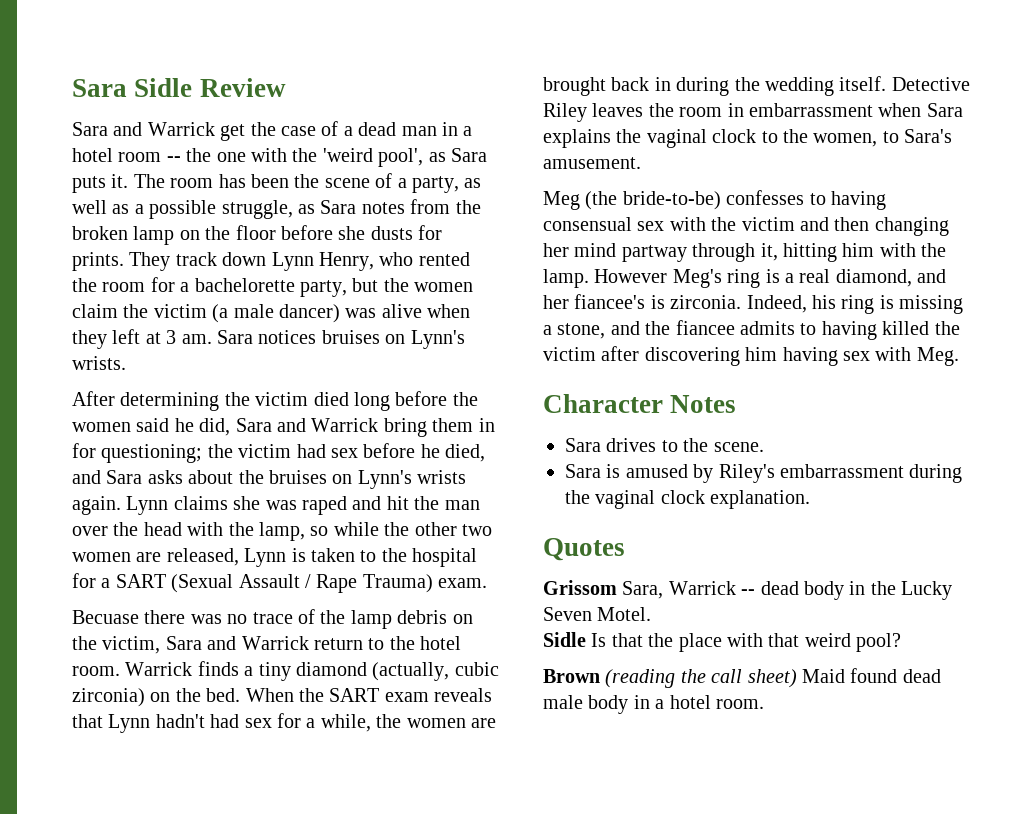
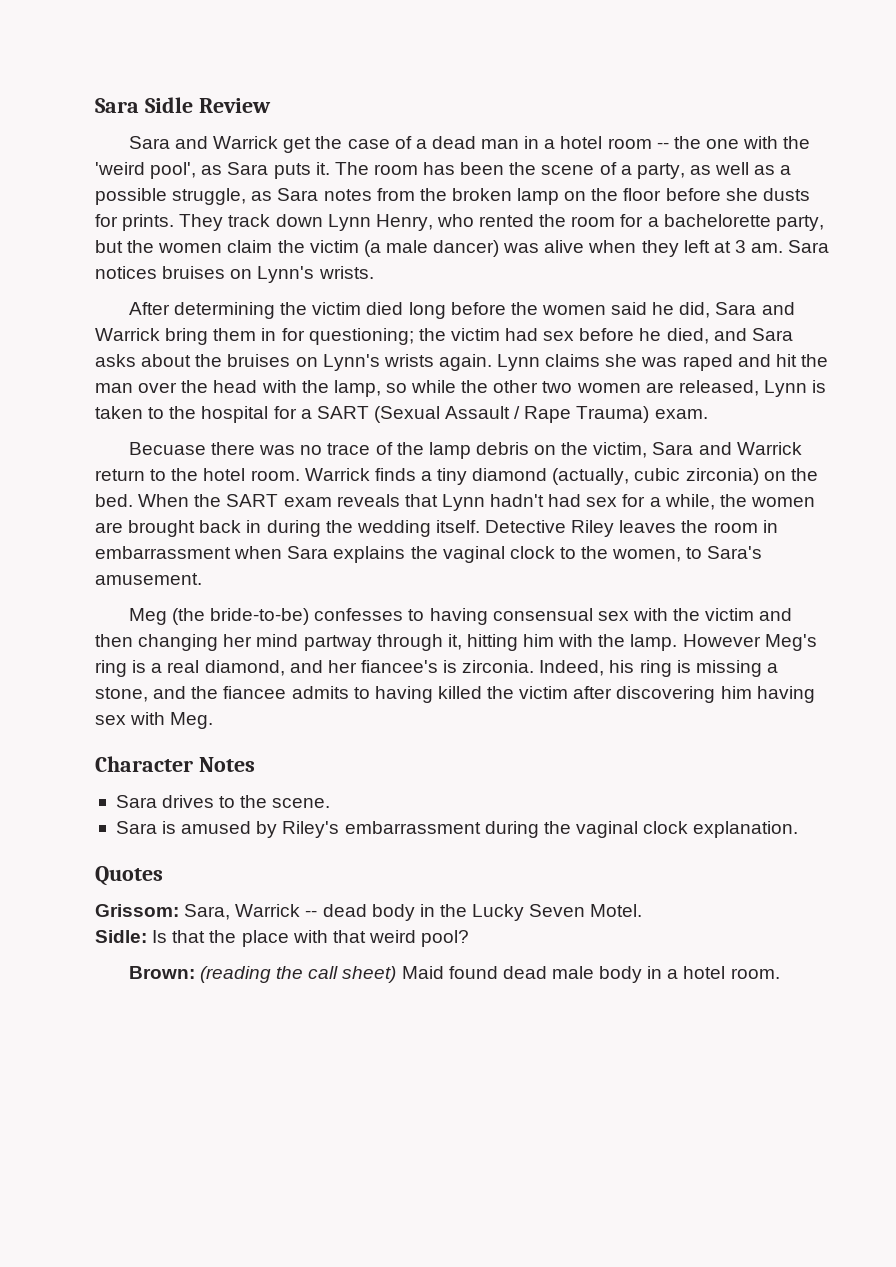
- Grissom Sara, Warrick -- dead body in the Lucky Seven Motel.
+ Grissom: Sara, Warrick -- dead body in the Lucky Seven Motel.
- Sidle Is that the place with that weird pool?
+ Sidle: Is that the place with that weird pool?
- Brown (reading the call sheet) Maid found dead male body in a hotel room.
+ Brown: (reading the call sheet) Maid found dead male body in a hotel room.

